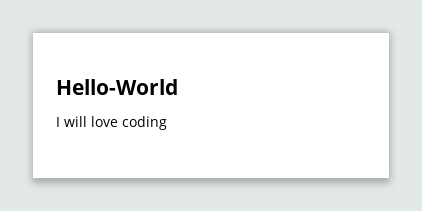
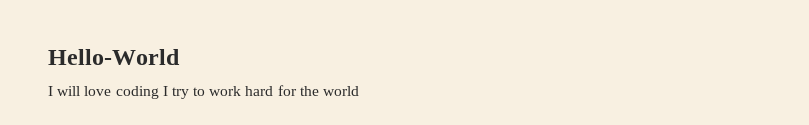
- I will love coding
+ I will love coding I try to work hard for the world

